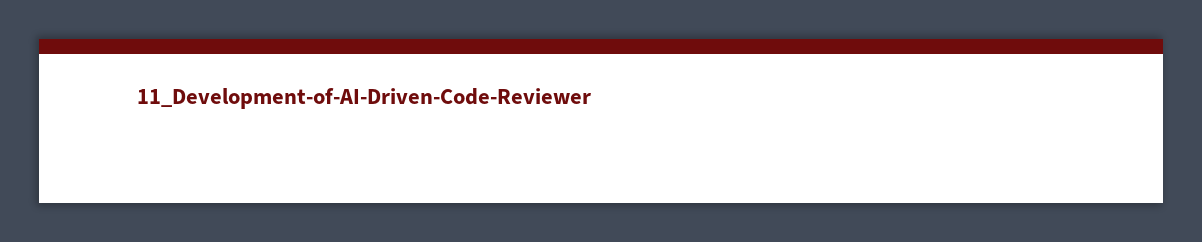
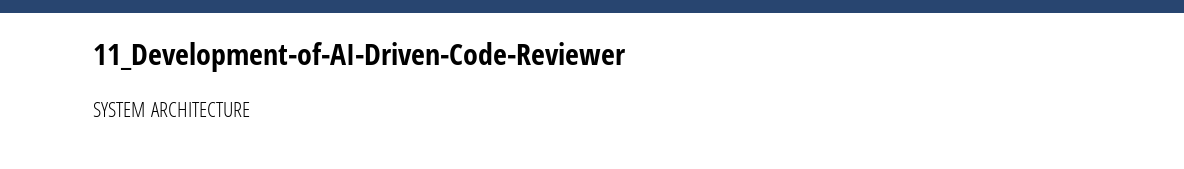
+ SYSTEM ARCHITECTURE

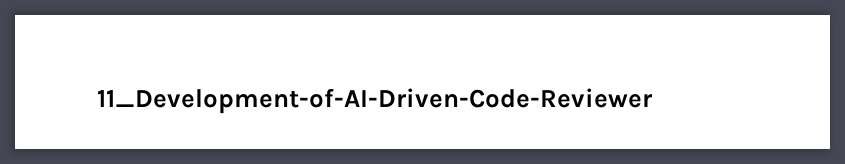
- SYSTEM ARCHITECTURE

